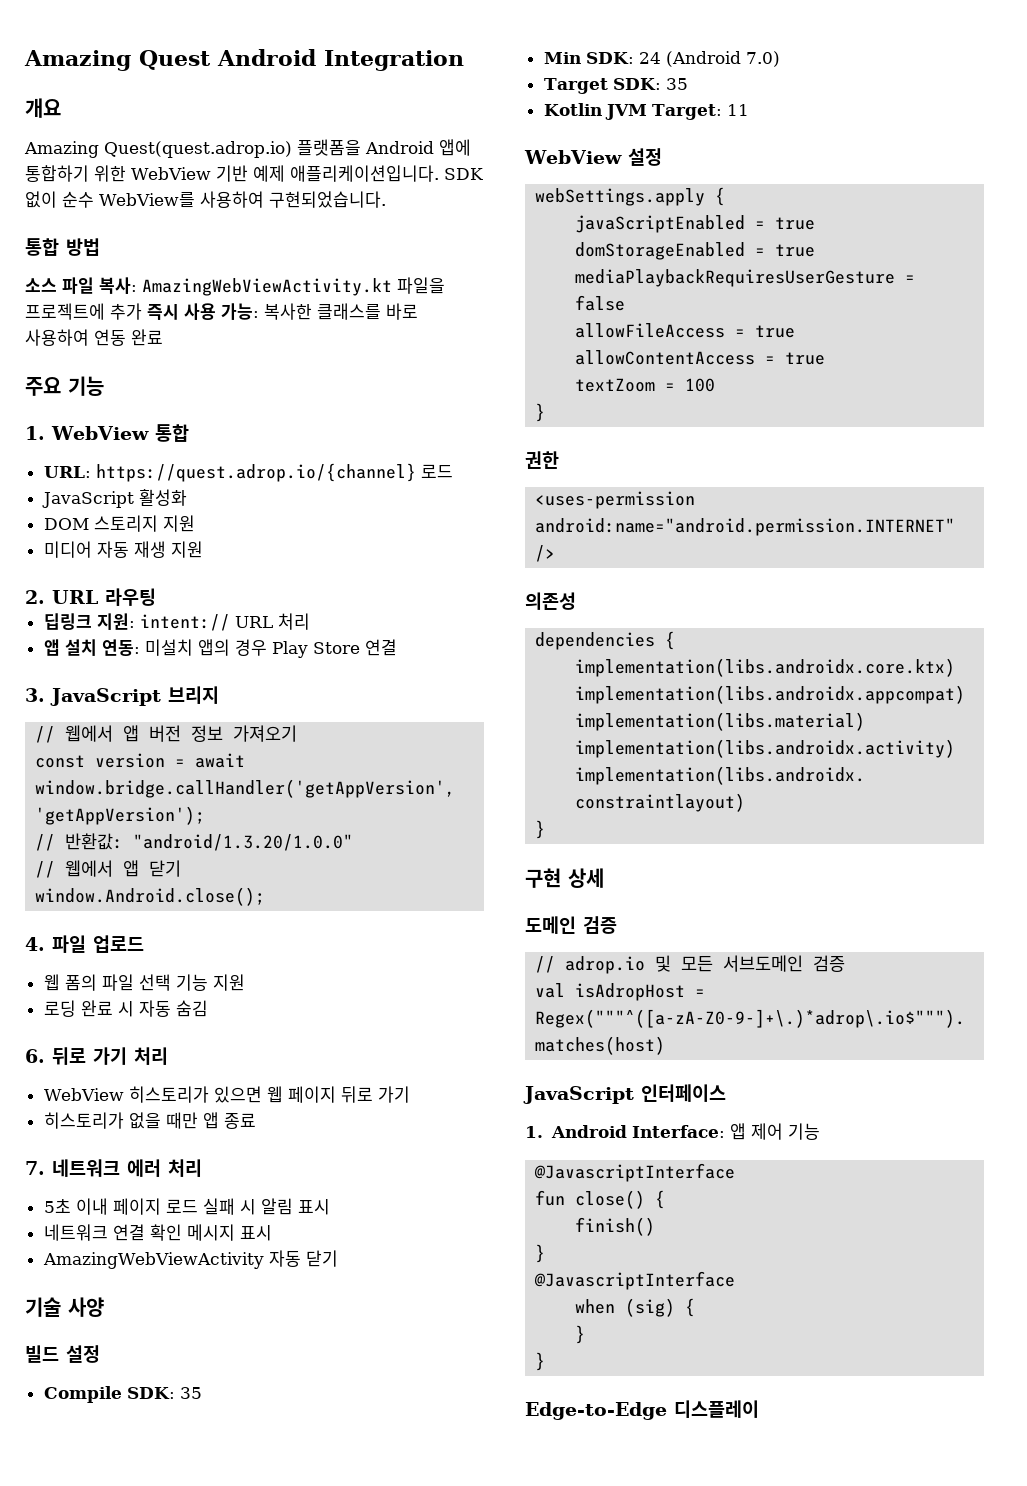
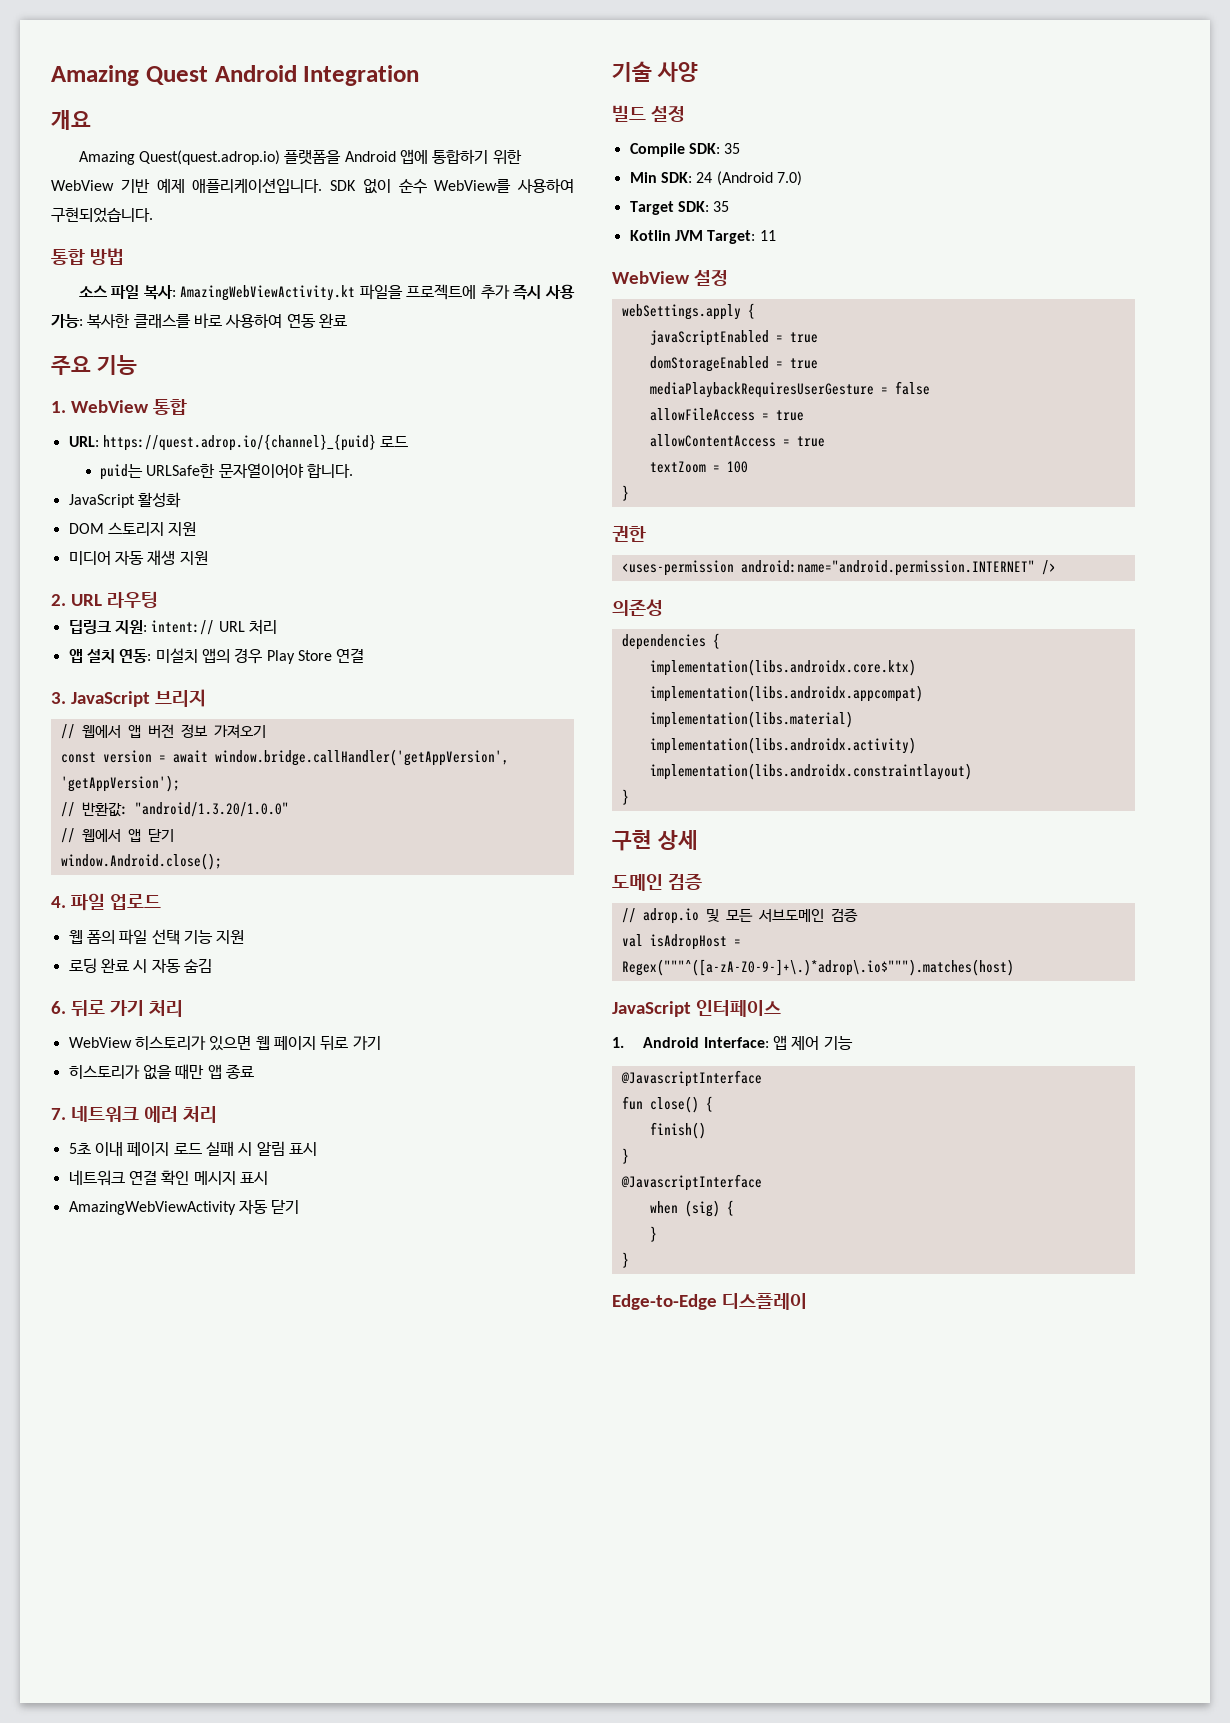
- URL: https://quest.adrop.io/{channel} 로드
+ URL: https://quest.adrop.io/{channel}_{puid} 로드
+ puid는 URLSafe한 문자열이어야 합니다.

